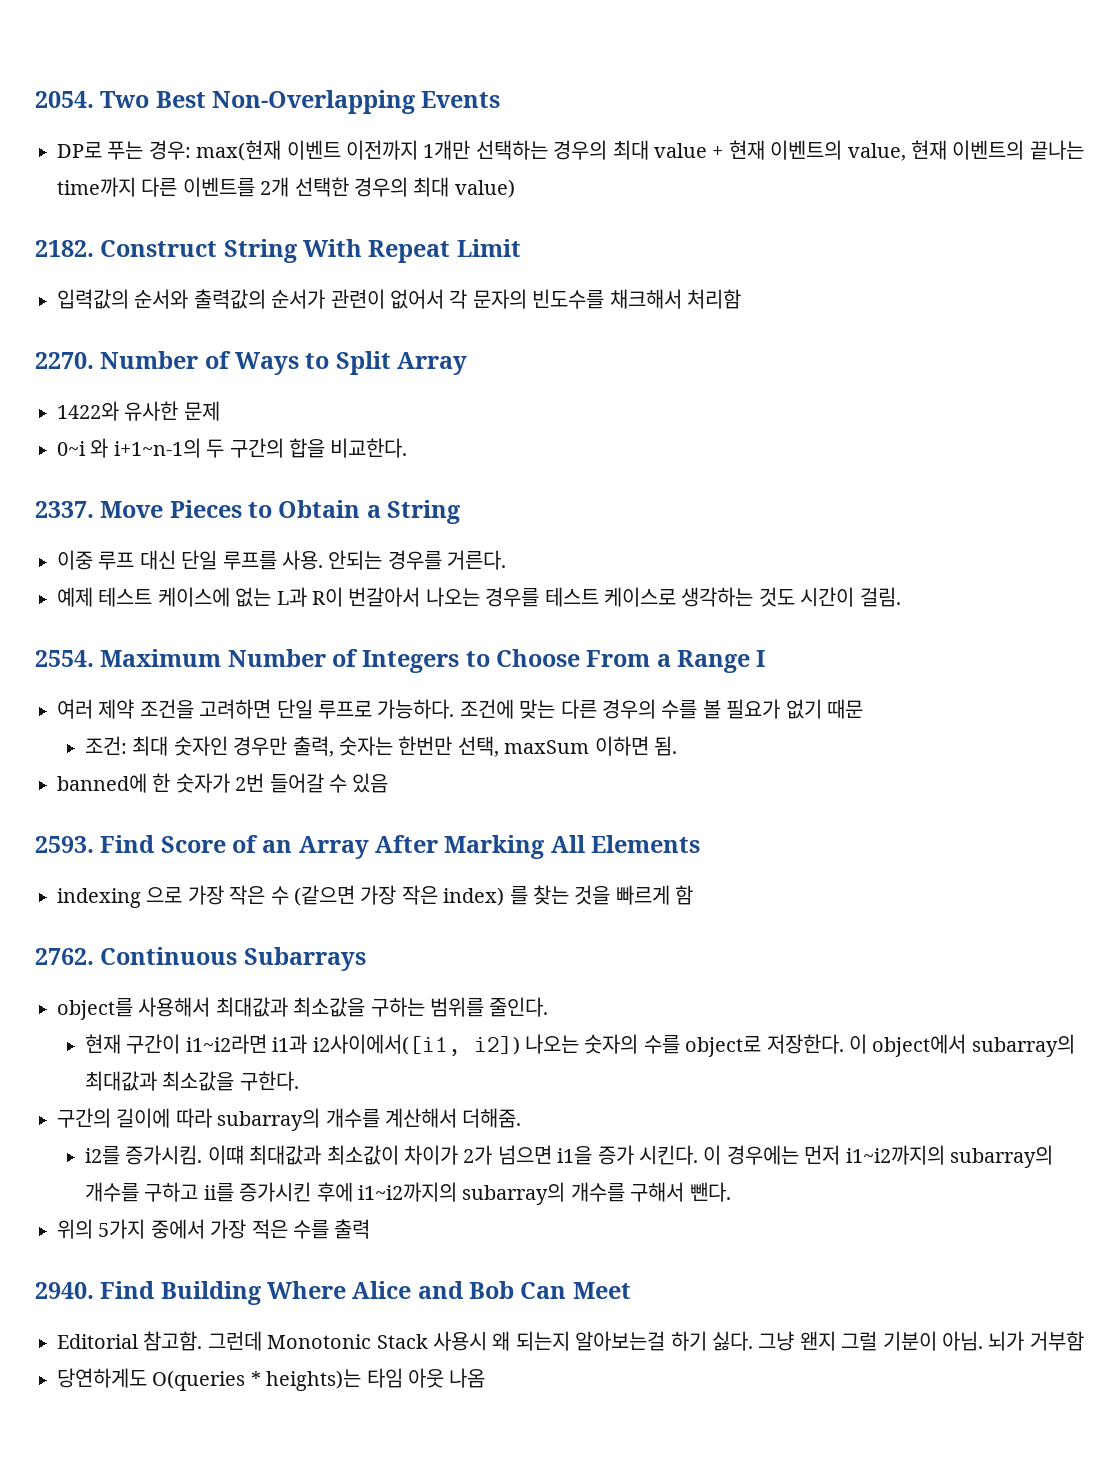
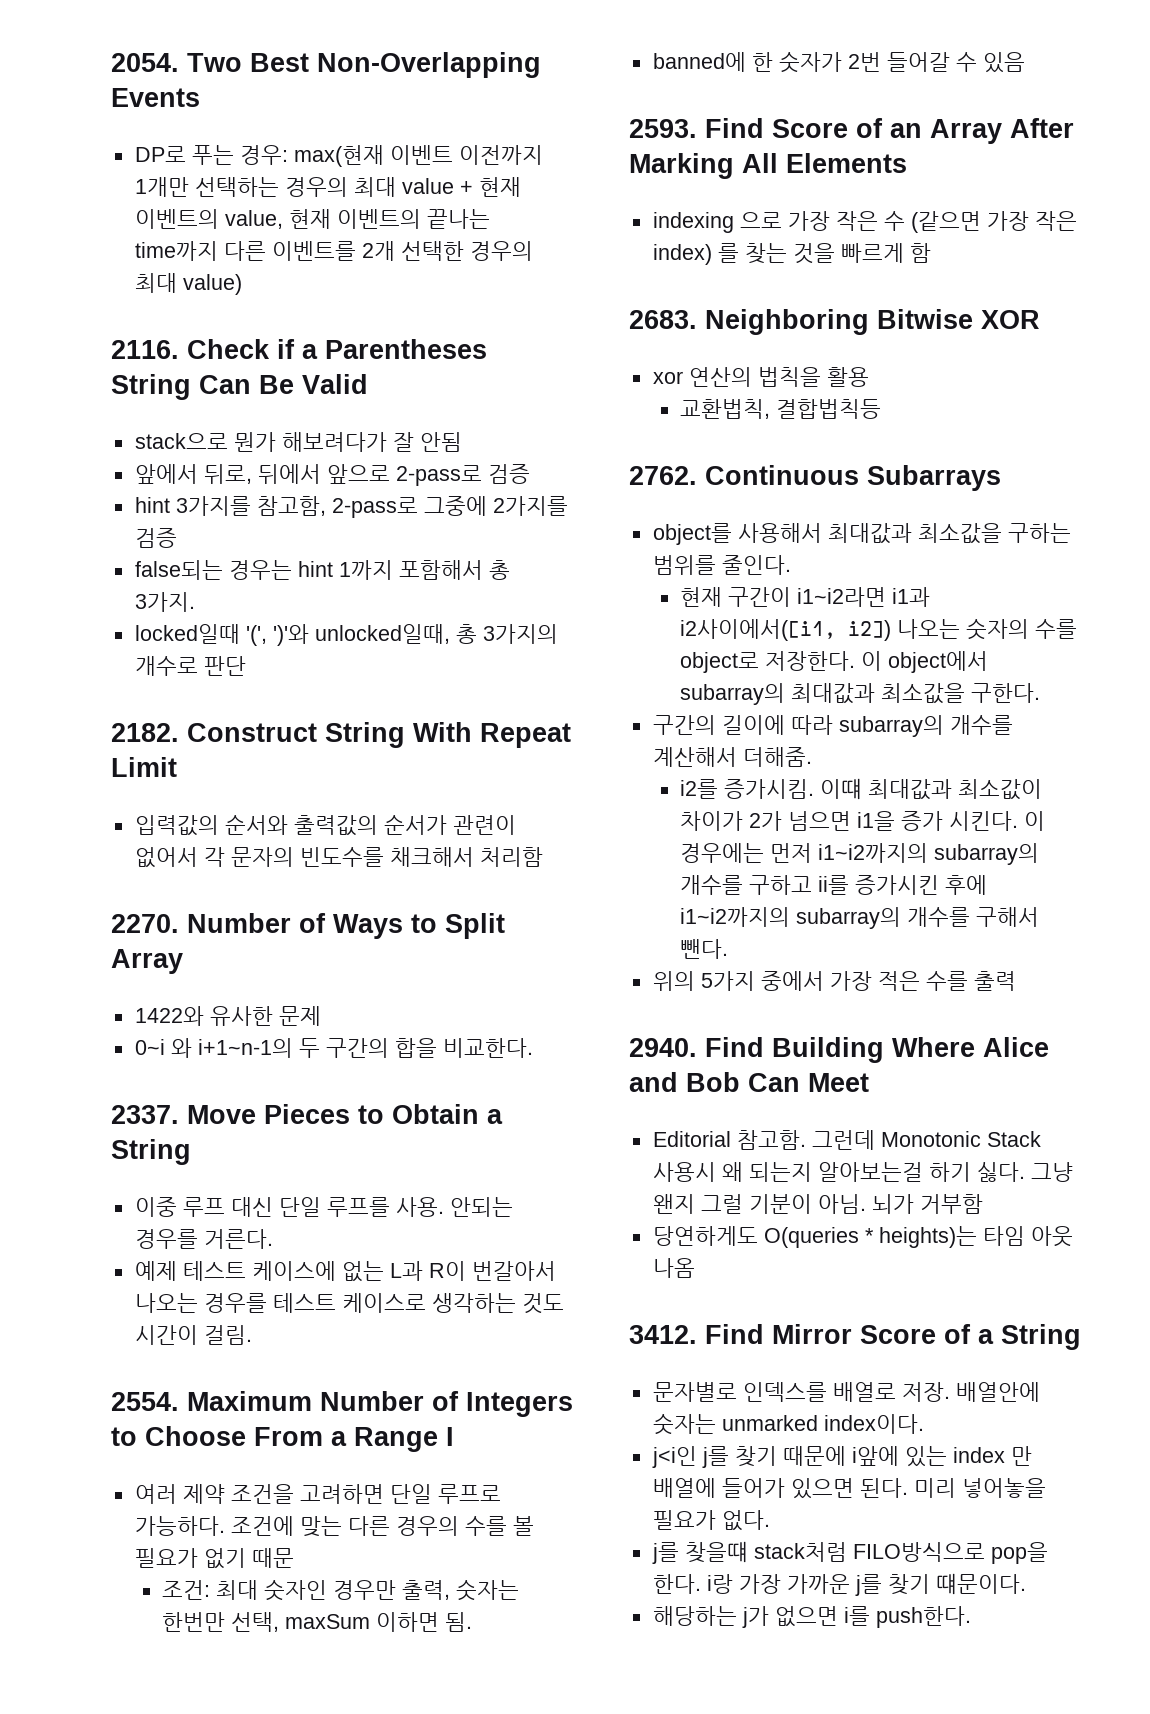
+ 2116. Check if a Parentheses String Can Be Valid
+ stack으로 뭔가 해보려다가 잘 안됨
+ 앞에서 뒤로, 뒤에서 앞으로 2-pass로 검증
+ hint 3가지를 참고함, 2-pass로 그중에 2가지를 검증
+ false되는 경우는 hint 1까지 포함해서 총 3가지.
+ locked일때 '(', ')'와 unlocked일때, 총 3가지의 개수로 판단
+ 2683. Neighboring Bitwise XOR
+ xor 연산의 법칙을 활용
+ 교환법칙, 결합법칙등
+ 3412. Find Mirror Score of a String
+ 문자별로 인덱스를 배열로 저장. 배열안에 숫자는 unmarked index이다.
+ j<i인 j를 찾기 때문에 i앞에 있는 index 만 배열에 들어가 있으면 된다. 미리 넣어놓을 필요가 없다.
+ j를 찾을떄 stack처럼 FILO방식으로 pop을 한다. i랑 가장 가까운 j를 찾기 떄문이다.
+ 해당하는 j가 없으면 i를 push한다.

